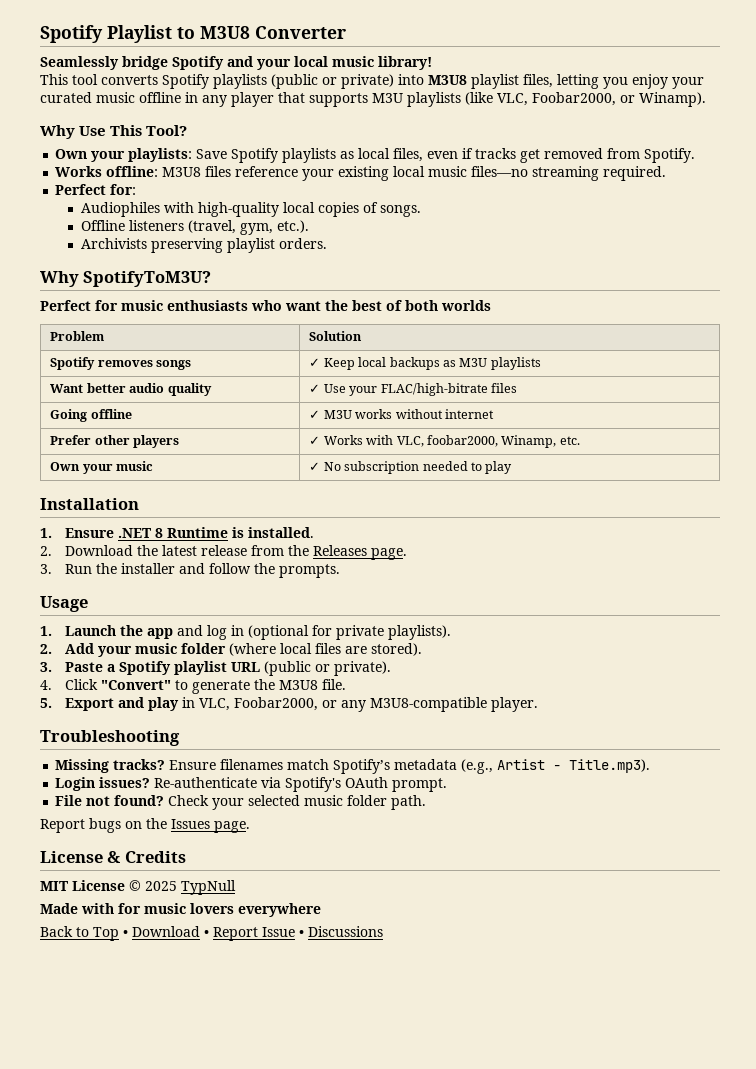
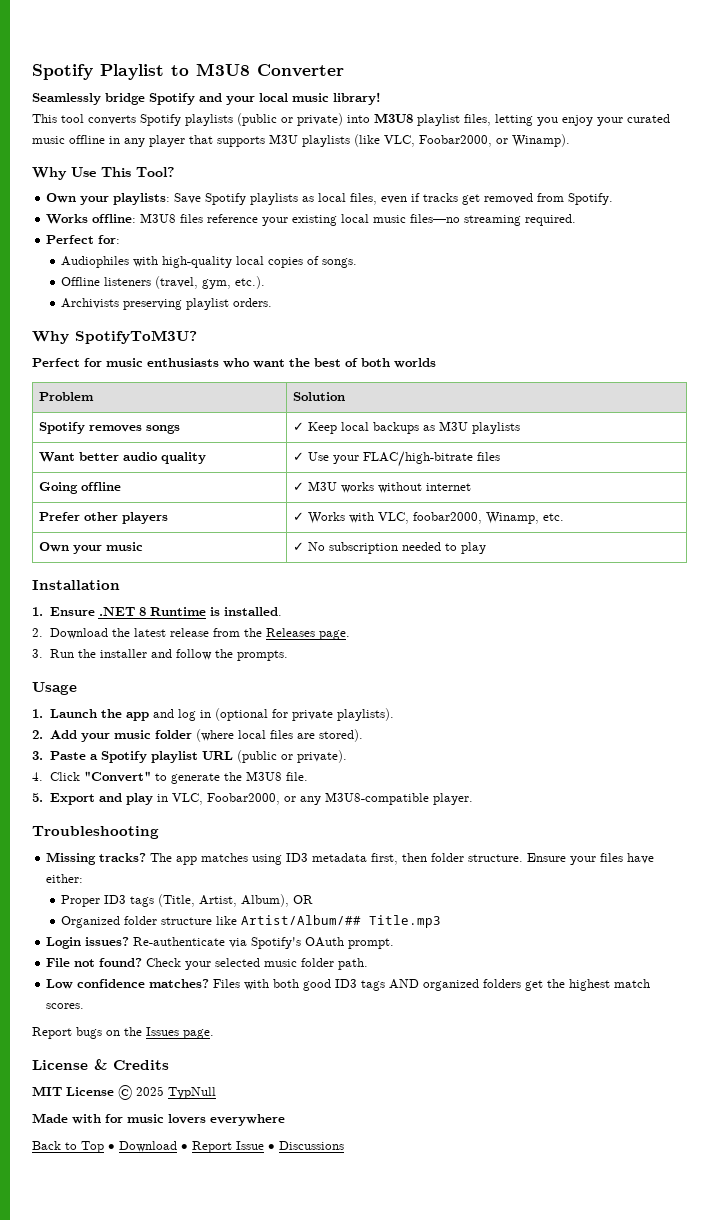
- Ensure filenames match Spotify’s metadata (e.g., Artist - Title.mp3).
+ The app matches using ID3 metadata first, then folder structure. Ensure your files have either:
+ Proper ID3 tags (Title, Artist, Album), OR
+ Organized folder structure like Artist/Album/## Title.mp3
+ Low confidence matches? Files with both good ID3 tags AND organized folders get the highest match scores.

